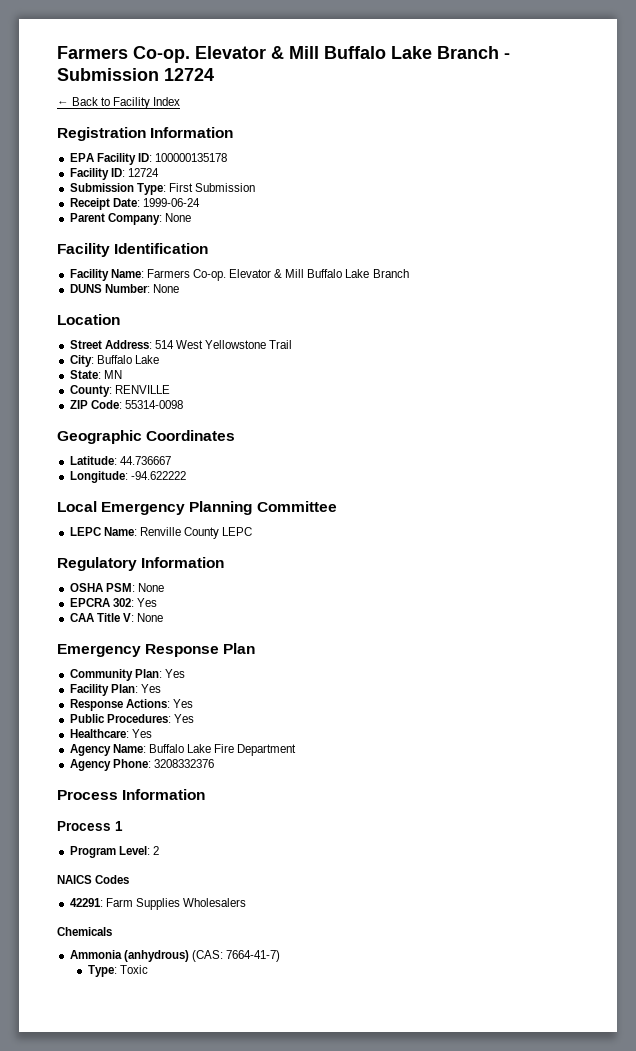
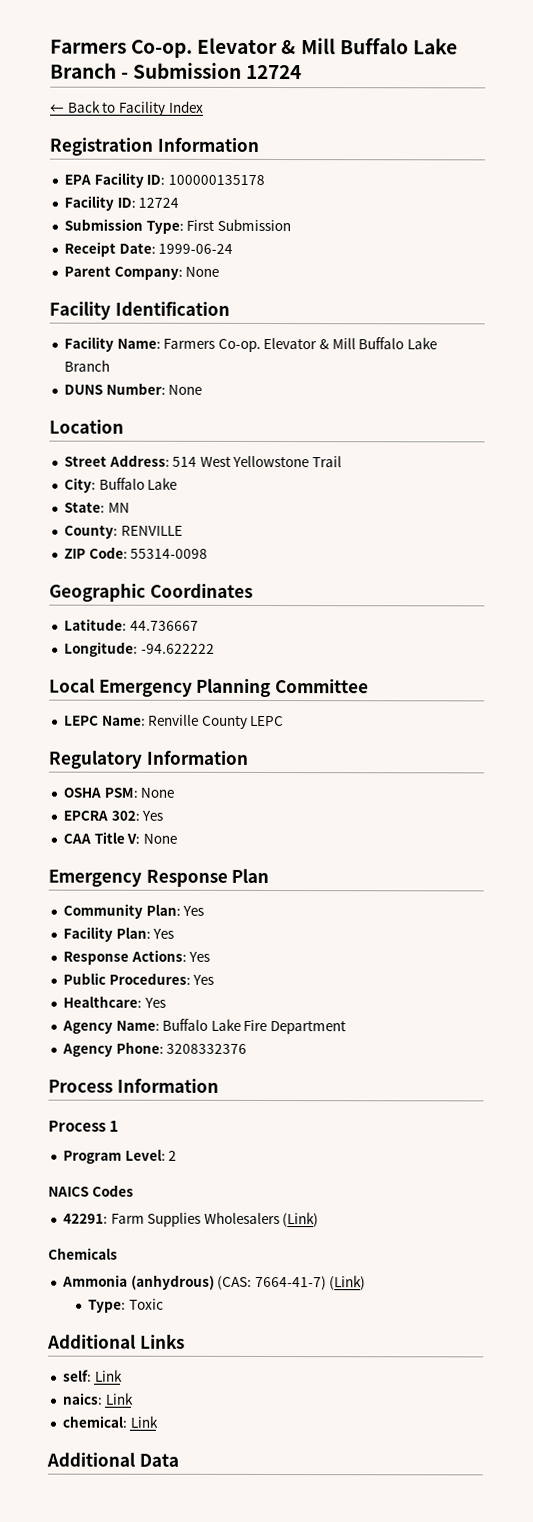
- 42291: Farm Supplies Wholesalers
+ 42291: Farm Supplies Wholesalers (Link)
- Ammonia (anhydrous) (CAS: 7664-41-7)
+ Ammonia (anhydrous) (CAS: 7664-41-7) (Link)
+ Additional Links
+ self: Link
+ naics: Link
+ chemical: Link
+ Additional Data

